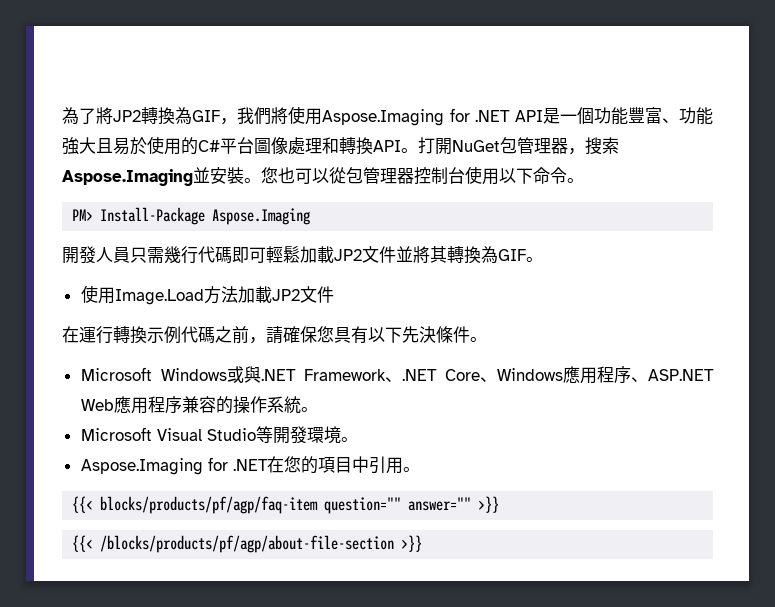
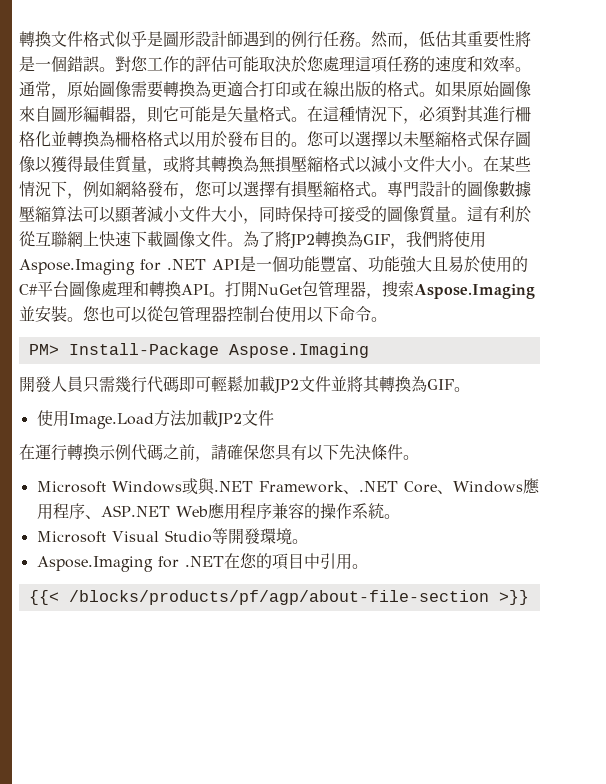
+ 轉換文件格式似乎是圖形設計師遇到的例行任務。然而，低估其重要性將是一個錯誤。對您工作的評估可能取決於您處理這項任務的速度和效率。通常，原始圖像需要轉換為更適合打印或在線出版的格式。如果原始圖像來自圖形編輯器，則它可能是矢量格式。在這種情況下，必須對其進行柵格化並轉換為柵格格式以用於發布目的。您可以選擇以未壓縮格式保存圖像以獲得最佳質量，或將其轉換為無損壓縮格式以減小文件大小。在某些情況下，例如網絡發布，您可以選擇有損壓縮格式。專門設計的圖像數據壓縮算法可以顯著減小文件大小，同時保持可接受的圖像質量。這有利於從互聯網上快速下載圖像文件。
- {{< blocks/products/pf/agp/faq-item question="" answer="" >}}

